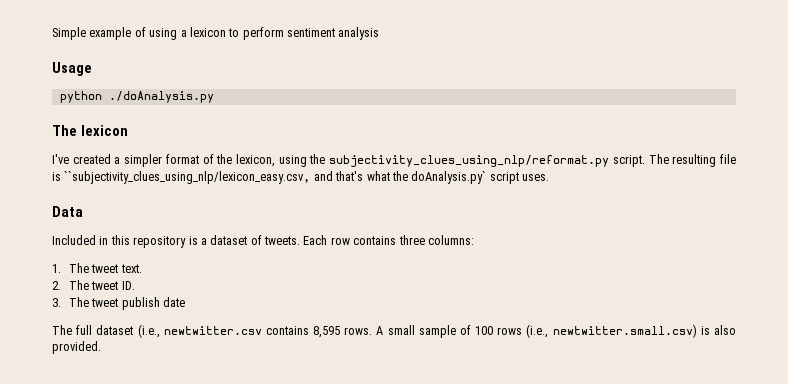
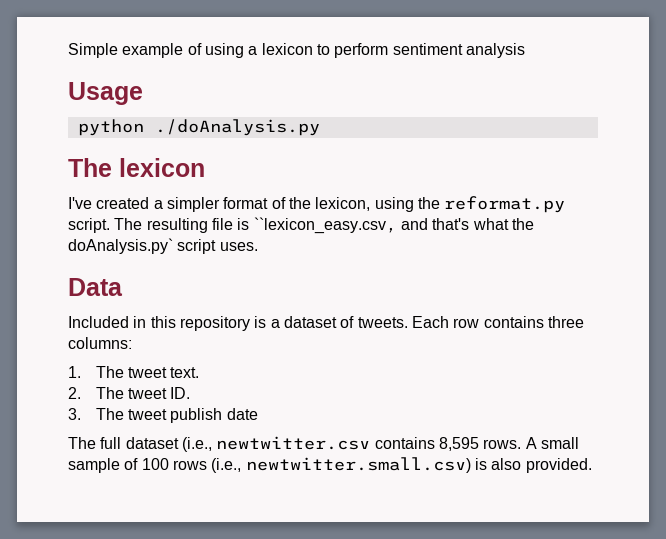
- I've created a simpler format of the lexicon, using the subjectivity_clues_using_nlp/reformat.py script.
+ I've created a simpler format of the lexicon, using the reformat.py script.
- The resulting file is ``subjectivity_clues_using_nlp/lexicon_easy.csv, and that's what the doAnalysis.py` script uses.
+ The resulting file is ``lexicon_easy.csv, and that's what the doAnalysis.py` script uses.

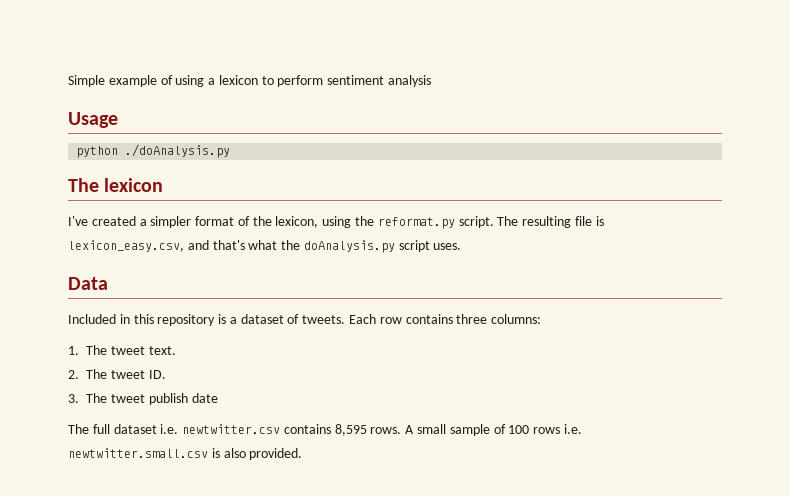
- The resulting file is ``lexicon_easy.csv, and that's what the doAnalysis.py` script uses.
+ The resulting file is lexicon_easy.csv, and that's what the doAnalysis.py script uses.
- The full dataset (i.e., newtwitter.csv contains 8,595 rows.
+ The full dataset i.e. newtwitter.csv contains 8,595 rows.
- A small sample of 100 rows (i.e., newtwitter.small.csv) is also provided.
+ A small sample of 100 rows i.e. newtwitter.small.csv is also provided.

